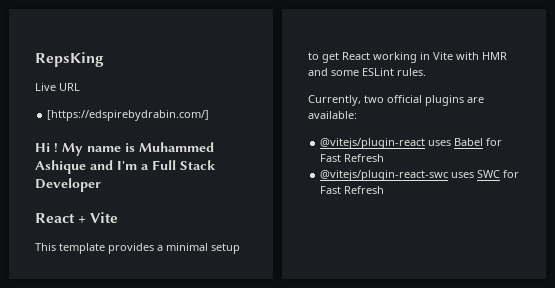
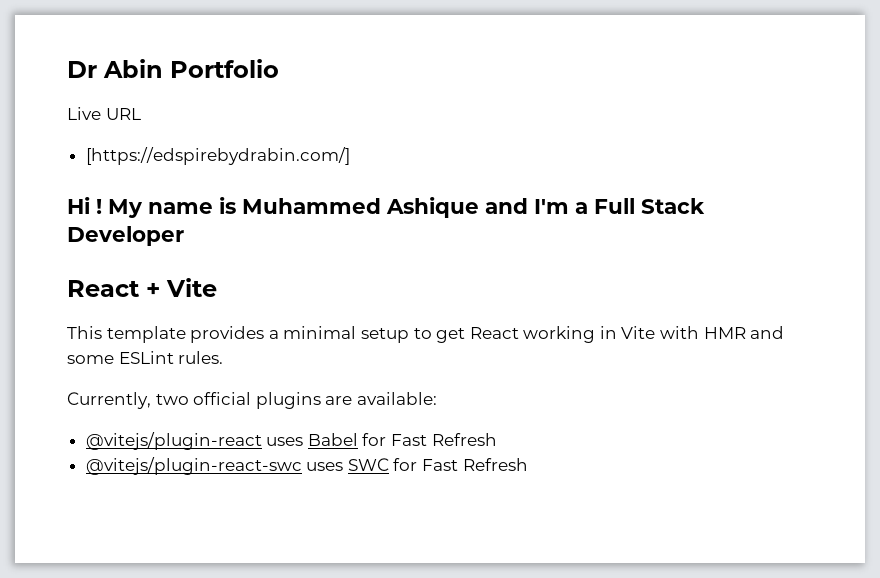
- RepsKing
+ Dr Abin Portfolio

